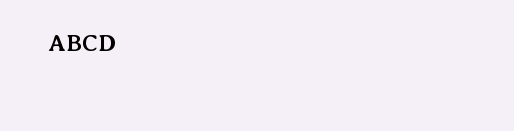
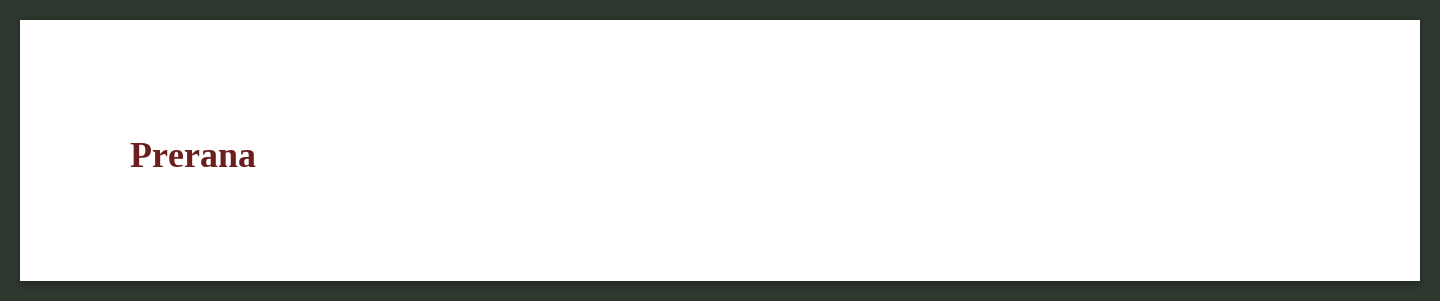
- ABCD
+ Prerana

